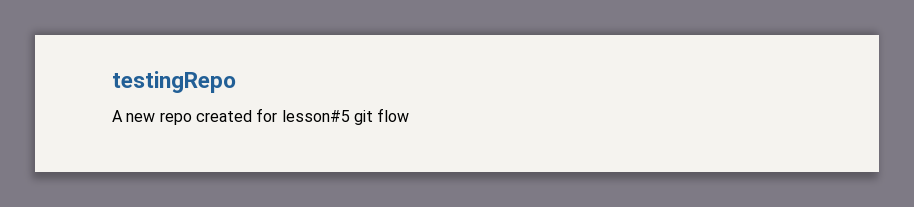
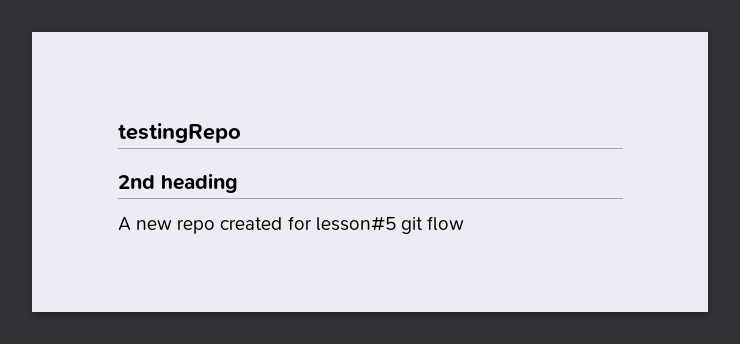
+ 2nd heading

